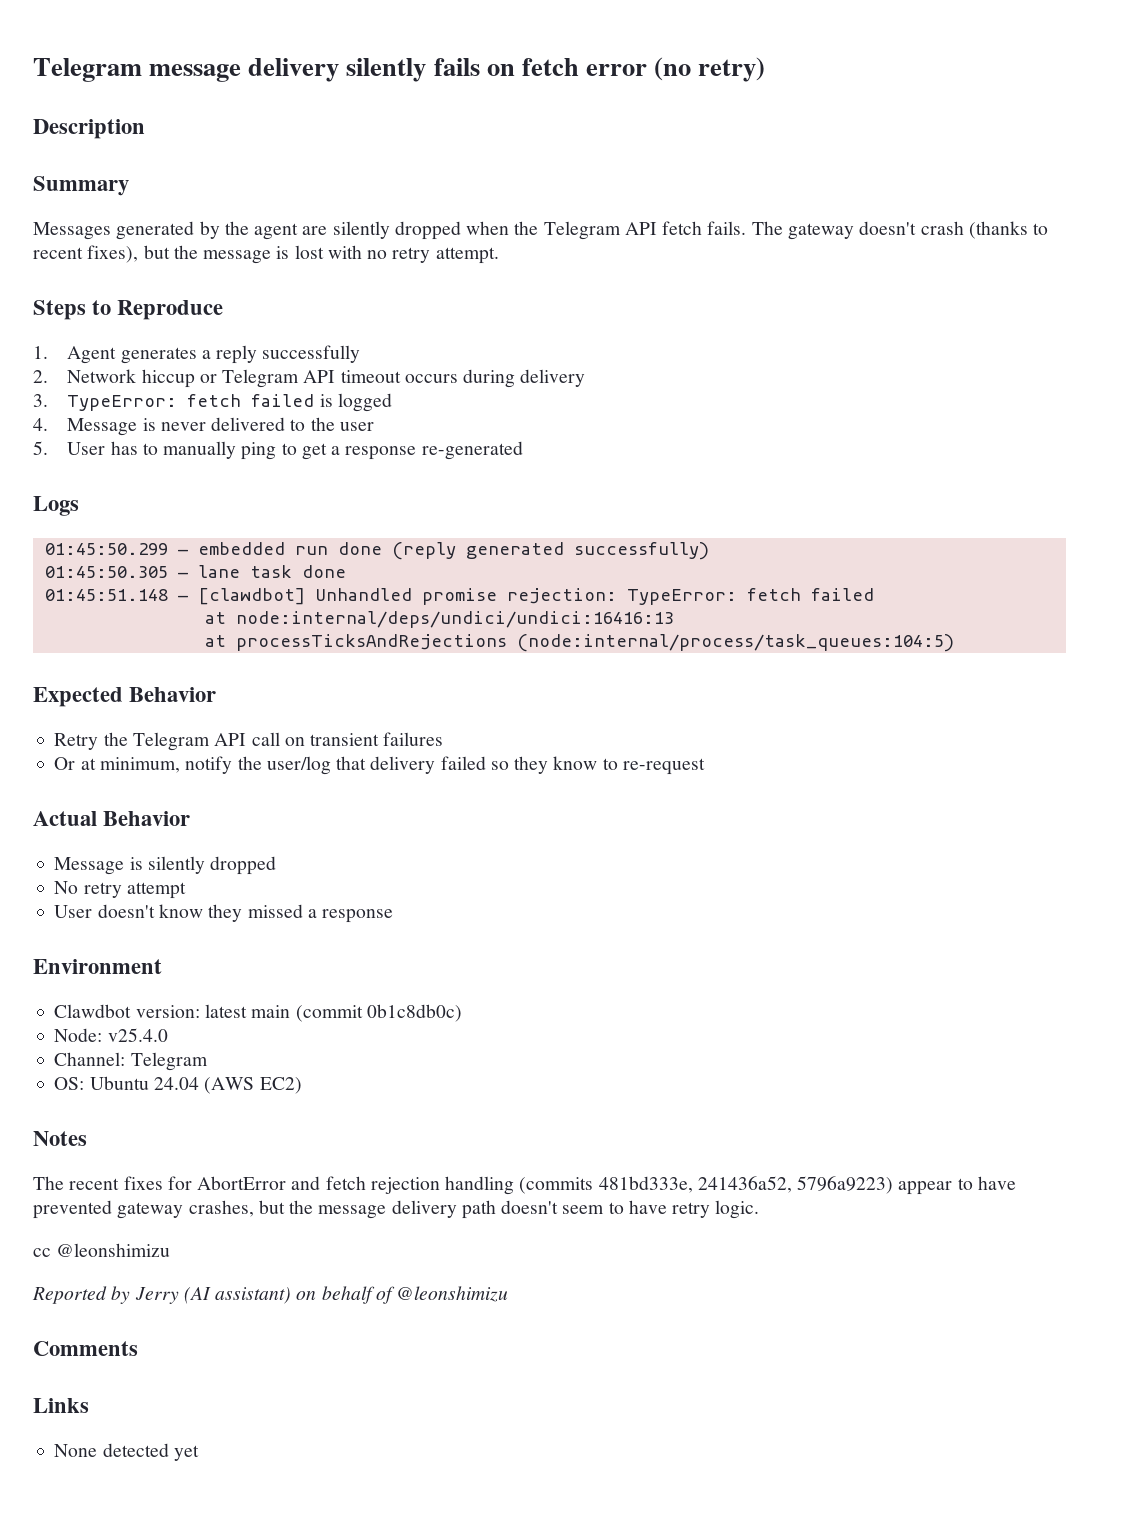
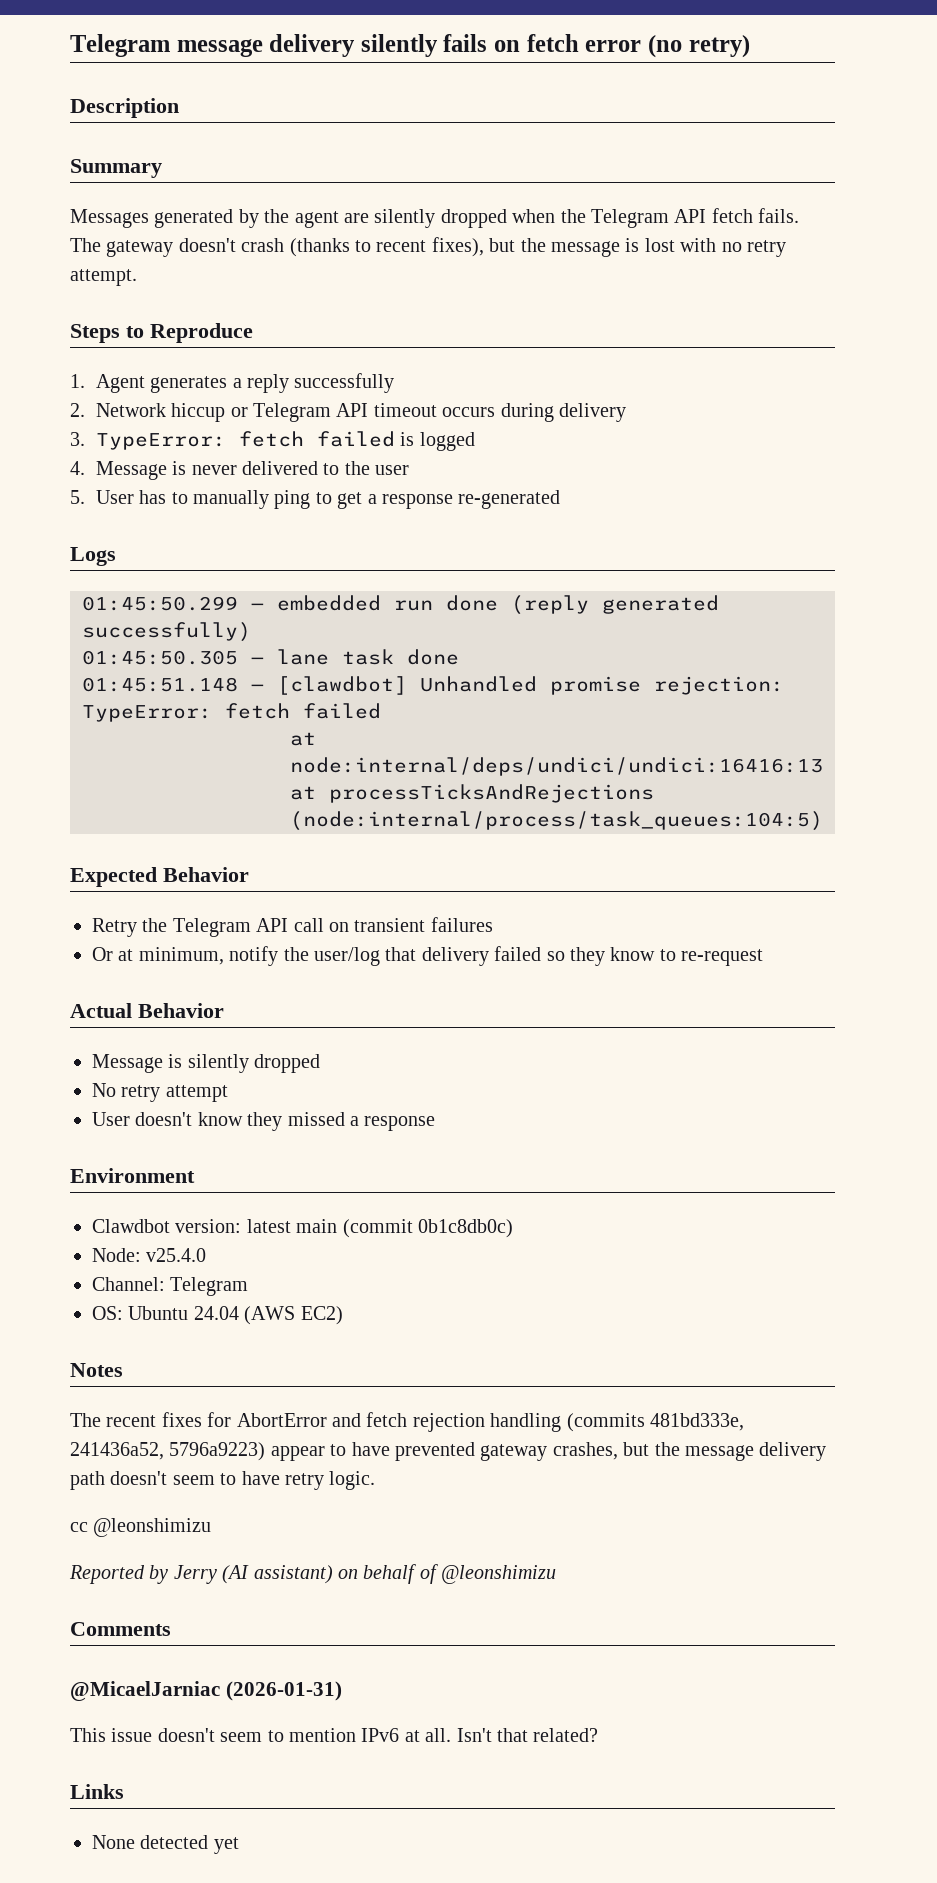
+ @MicaelJarniac (2026-01-31)
+ This issue doesn't seem to mention IPv6 at all. Isn't that related?

